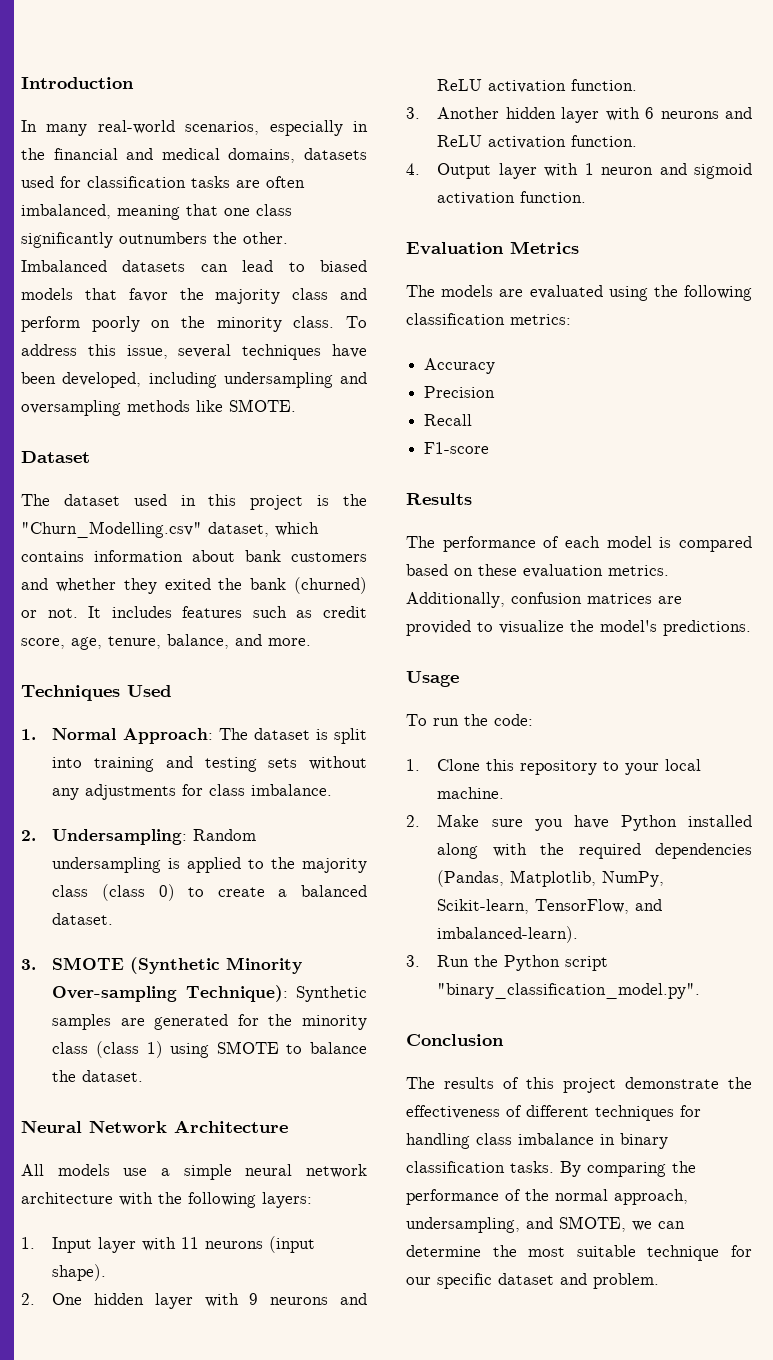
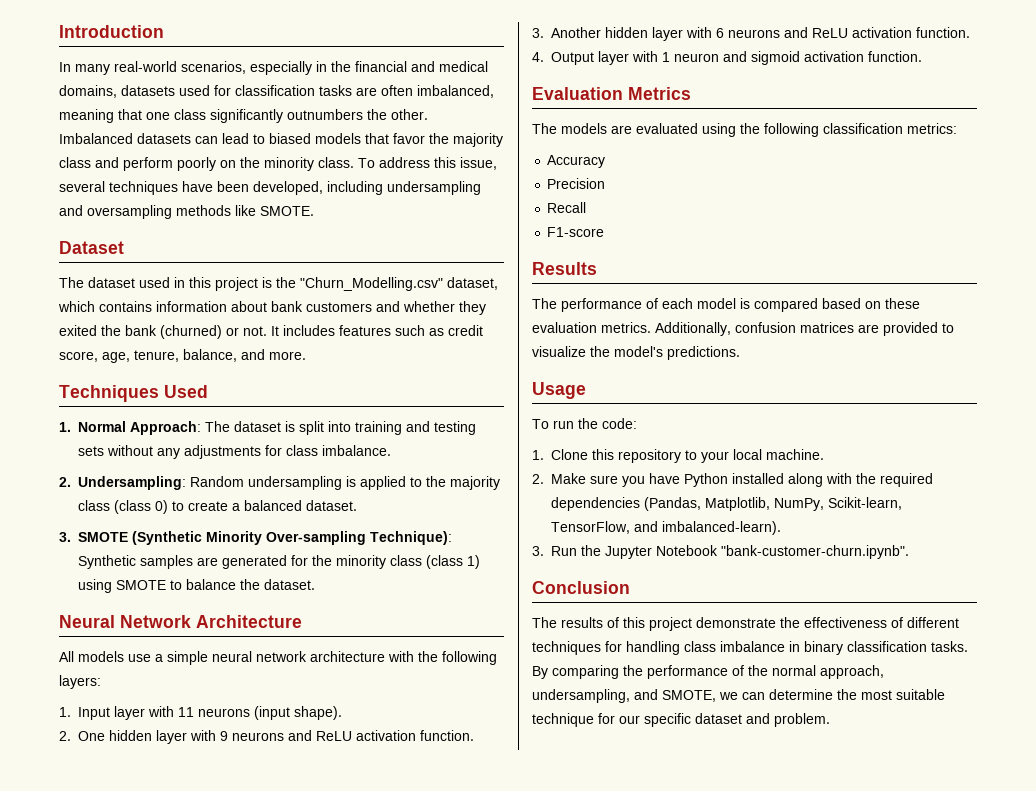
- 3. Run the Python script "binary_classification_model.py".
+ 3. Run the Jupyter Notebook "bank-customer-churn.ipynb".

